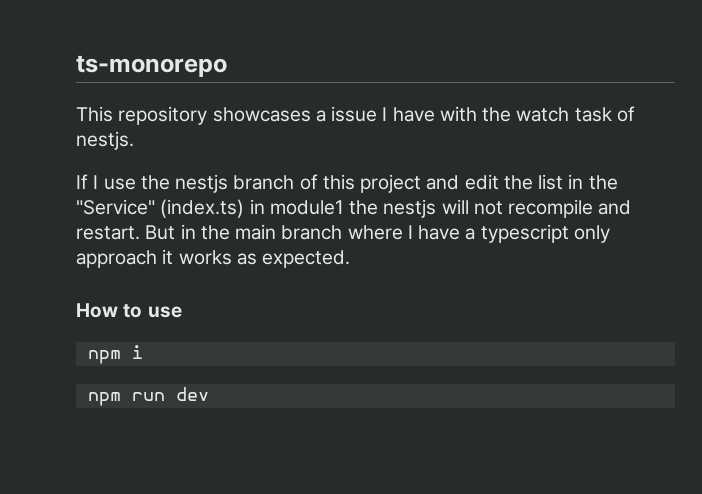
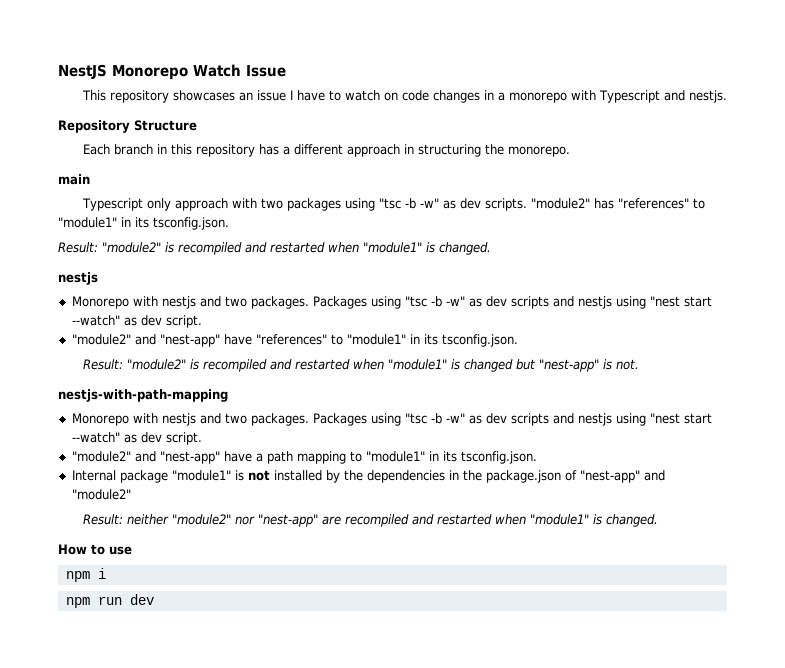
- ts-monorepo
+ NestJS Monorepo Watch Issue
- This repository showcases a issue I have with the watch task of nestjs.
- If I use the nestjs branch of this project and edit the list in the "Service" (index.ts) in module1 the nestjs will not recompile and restart. But in the main branch where I have a typescript only approach it works as expected.
+ This repository showcases an issue I have to watch on code changes in a monorepo with Typescript and nestjs.
+ Repository Structure
+ Each branch in this repository has a different approach in structuring the monorepo.
+ main
+ Typescript only approach with two packages using "tsc -b -w" as dev scripts. "module2" has "references" to "module1" in its tsconfig.json.
+ Result: "module2" is recompiled and restarted when "module1" is changed.
+ nestjs
+ Monorepo with nestjs and two packages. Packages using "tsc -b -w" as dev scripts and nestjs using "nest start --watch" as dev script.
+ "module2" and "nest-app" have "references" to "module1" in its tsconfig.json.
+ Result: "module2" is recompiled and restarted when "module1" is changed but "nest-app" is not.
+ nestjs-with-path-mapping
+ Monorepo with nestjs and two packages. Packages using "tsc -b -w" as dev scripts and nestjs using "nest start --watch" as dev script.
+ "module2" and "nest-app" have a path mapping to "module1" in its tsconfig.json.
+ Internal package "module1" is not installed by the dependencies in the package.json of "nest-app" and "module2"
+ Result: neither "module2" nor "nest-app" are recompiled and restarted when "module1" is changed.

